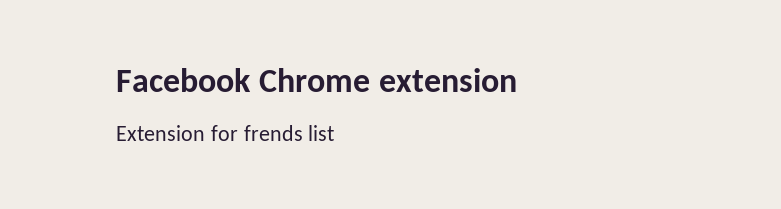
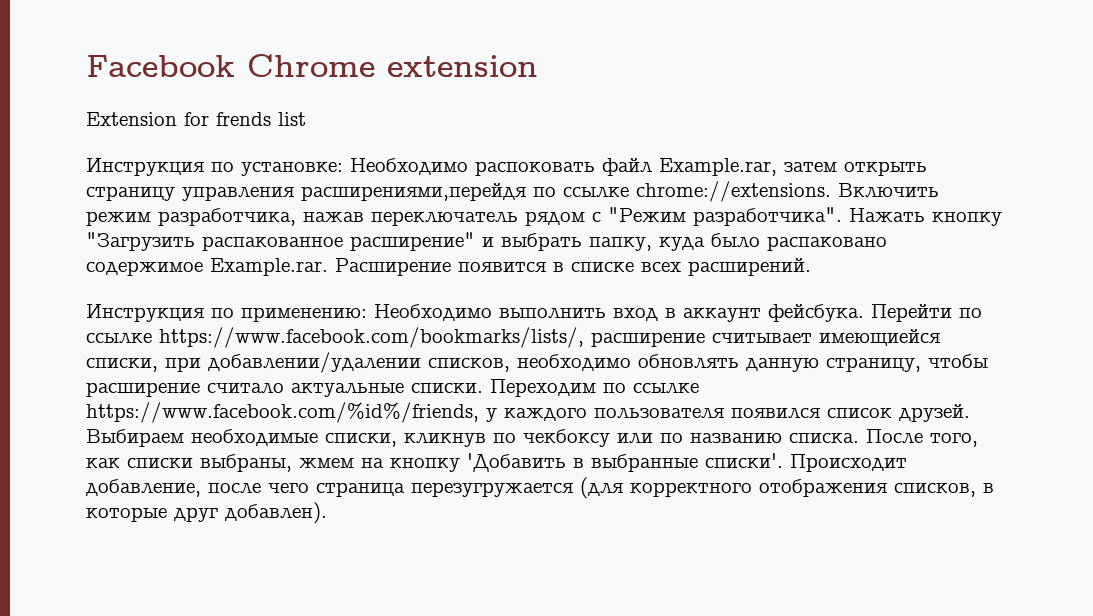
+ Инструкция по установке: Необходимо распоковать файл Example.rar, затем открыть страницу управления расширениями,перейдя по ссылке chrome://extensions. Включить режим разработчика, нажав переключатель рядом с "Режим разработчика". Нажать кнопку "Загрузить распакованное расширение" и выбрать папку, куда было распаковано содержимое Example.rar. Расширение появится в списке всех расширений.
+ Инструкция по применению: Необходимо выполнить вход в аккаунт фейсбука. Перейти по ссылке https://www.facebook.com/bookmarks/lists/, расширение считывает имеющиейся списки, при добавлении/удалении списков, необходимо обновлять данную страницу, чтобы расширение считало актуальные списки. Переходим по ссылке https://www.facebook.com/%id%/friends, у каждого пользователя появился список друзей. Выбираем необходимые списки, кликнув по чекбоксу или по названию списка. После того, как списки выбраны, жмем на кнопку 'Добавить в выбранные списки'. Происходит добавление, после чего страница перезугружается (для корректного отображения списков, в которые друг добавлен).

